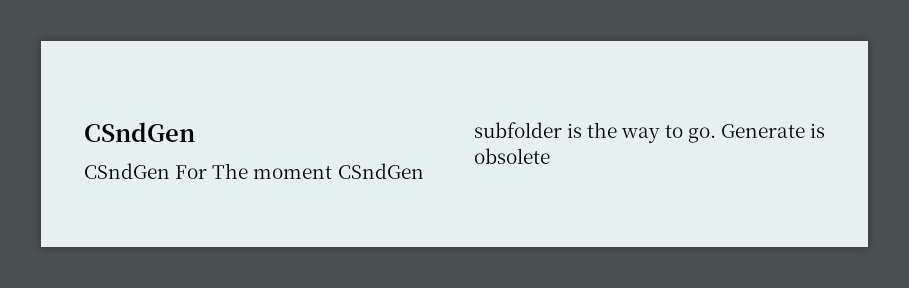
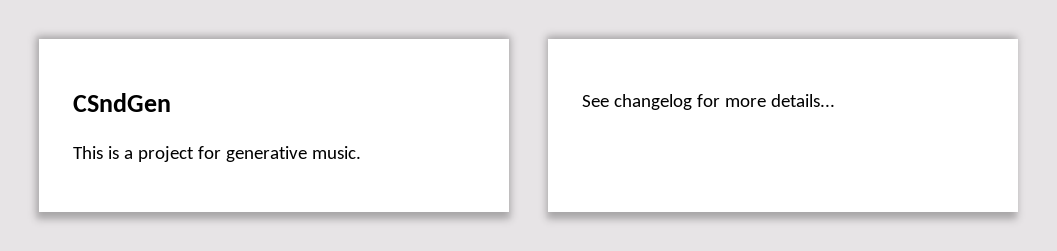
- CSndGen For The moment CSndGen subfolder is the way to go. Generate is obsolete
+ This is a project for generative music.
+ See changelog for more details...

